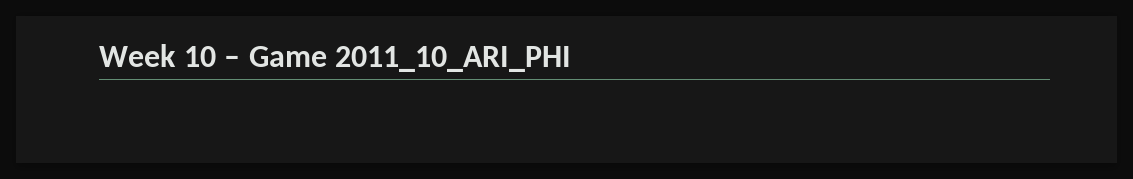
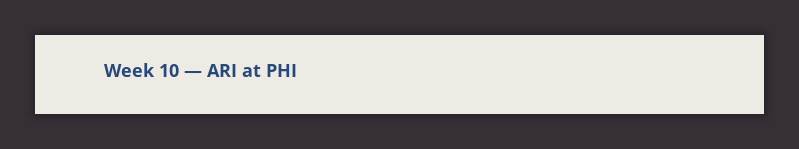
- Week 10 – Game 2011_10_ARI_PHI
+ Week 10 — ARI at PHI

